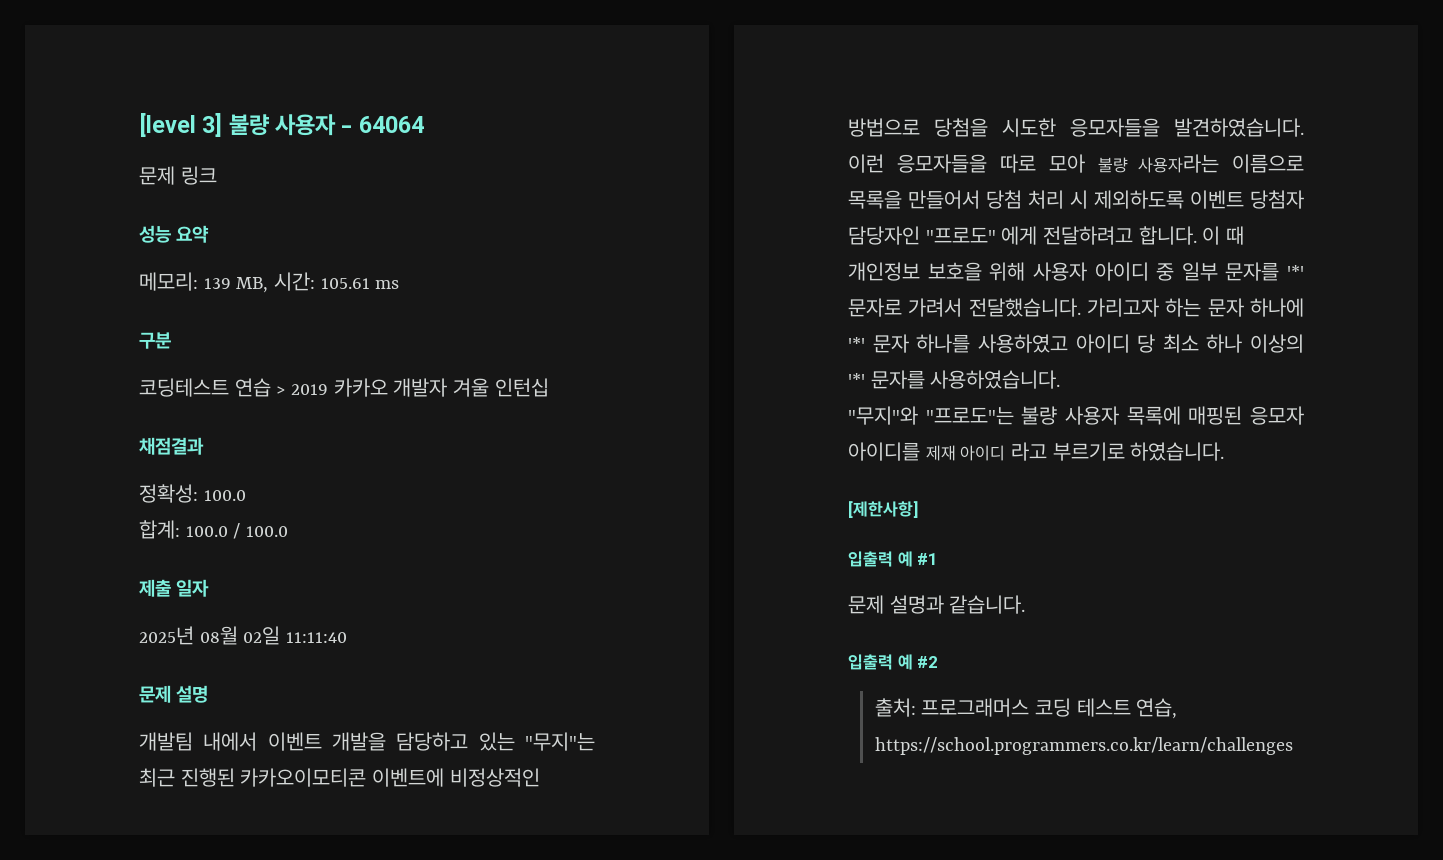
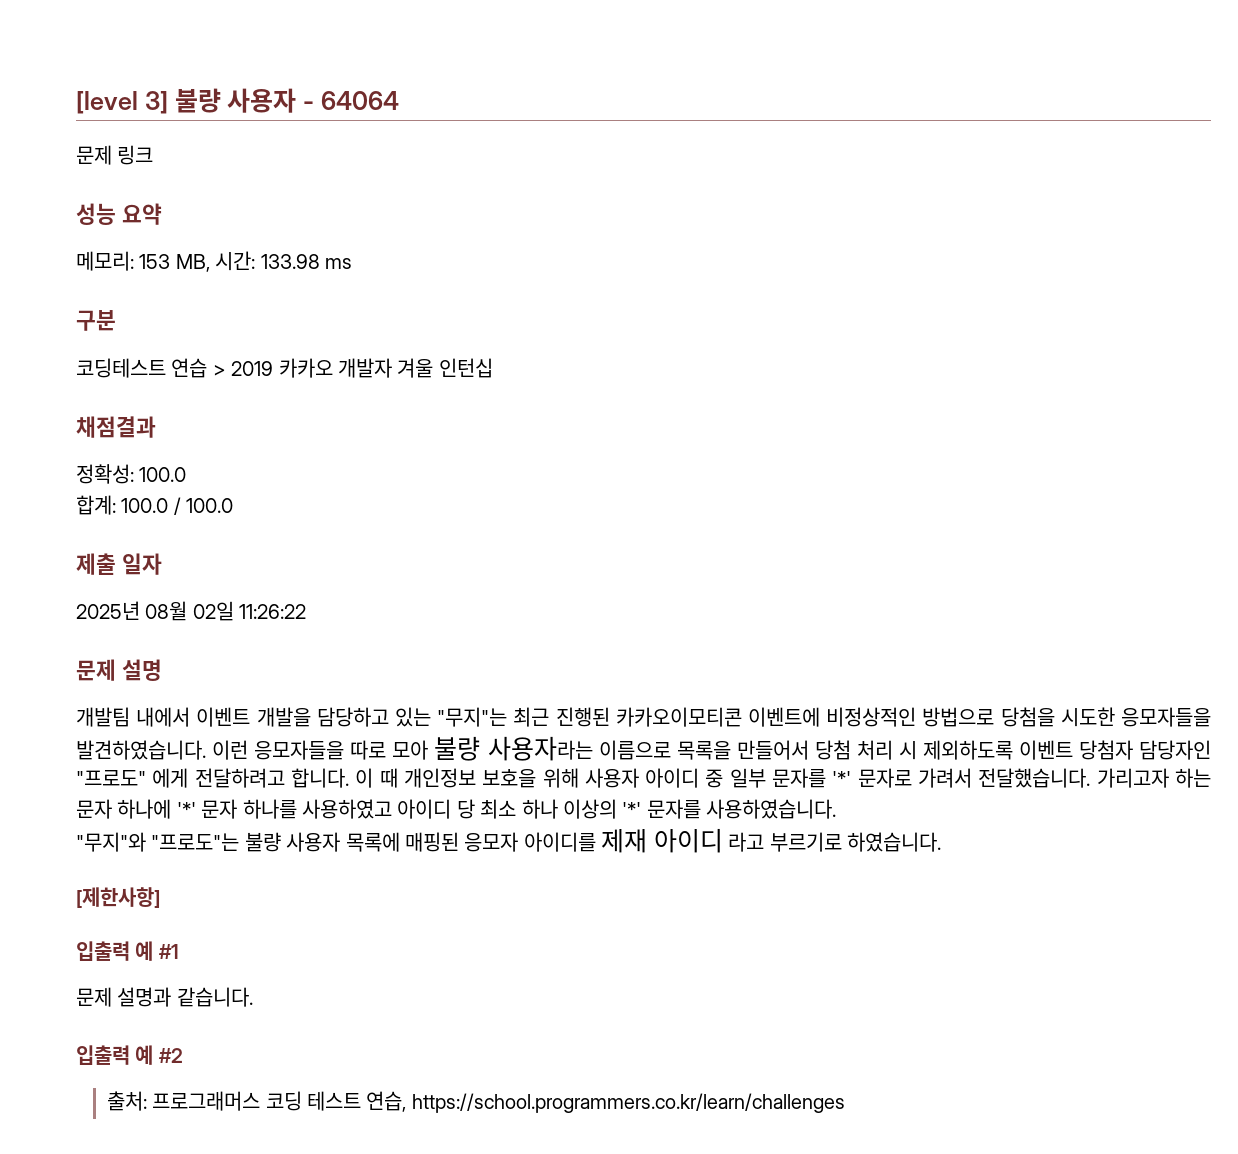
- 메모리: 139 MB, 시간: 105.61 ms
+ 메모리: 153 MB, 시간: 133.98 ms
- 2025년 08월 02일 11:11:40
+ 2025년 08월 02일 11:26:22

